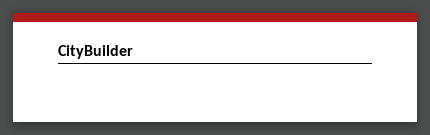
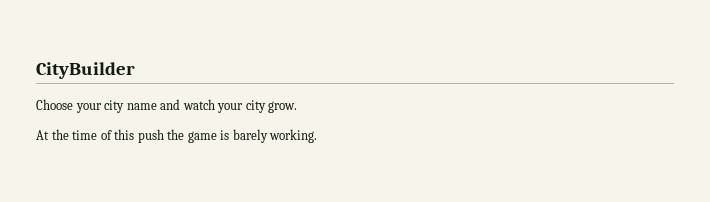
+ Choose your city name and watch your city grow.
+ At the time of this push the game is barely working.

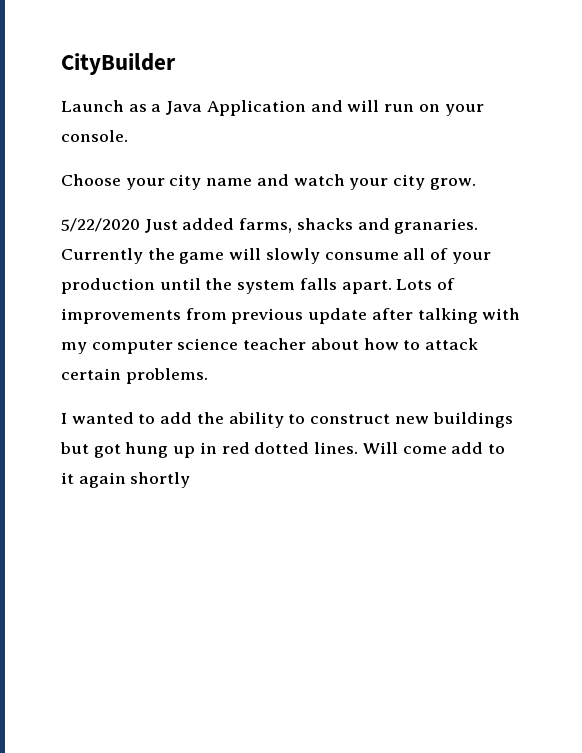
+ Launch as a Java Application and will run on your console.
- At the time of this push the game is barely working.
+ 5/22/2020 Just added farms, shacks and granaries. Currently the game will slowly consume all of your production until the system falls apart. Lots of improvements from previous update after talking with my computer science teacher about how to attack certain problems.
+ I wanted to add the ability to construct new buildings but got hung up in red dotted lines. Will come add to it again shortly

